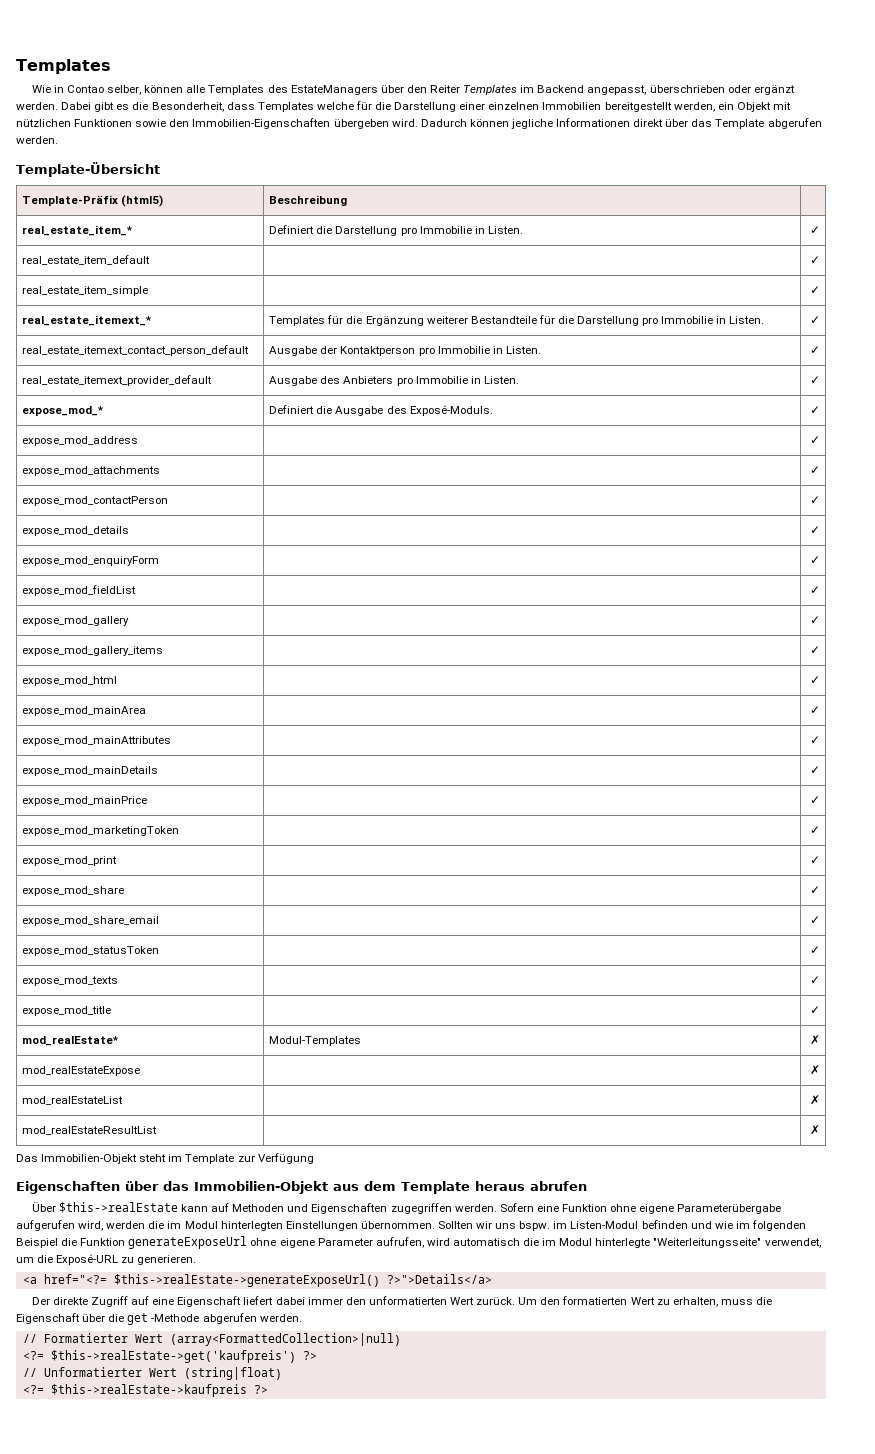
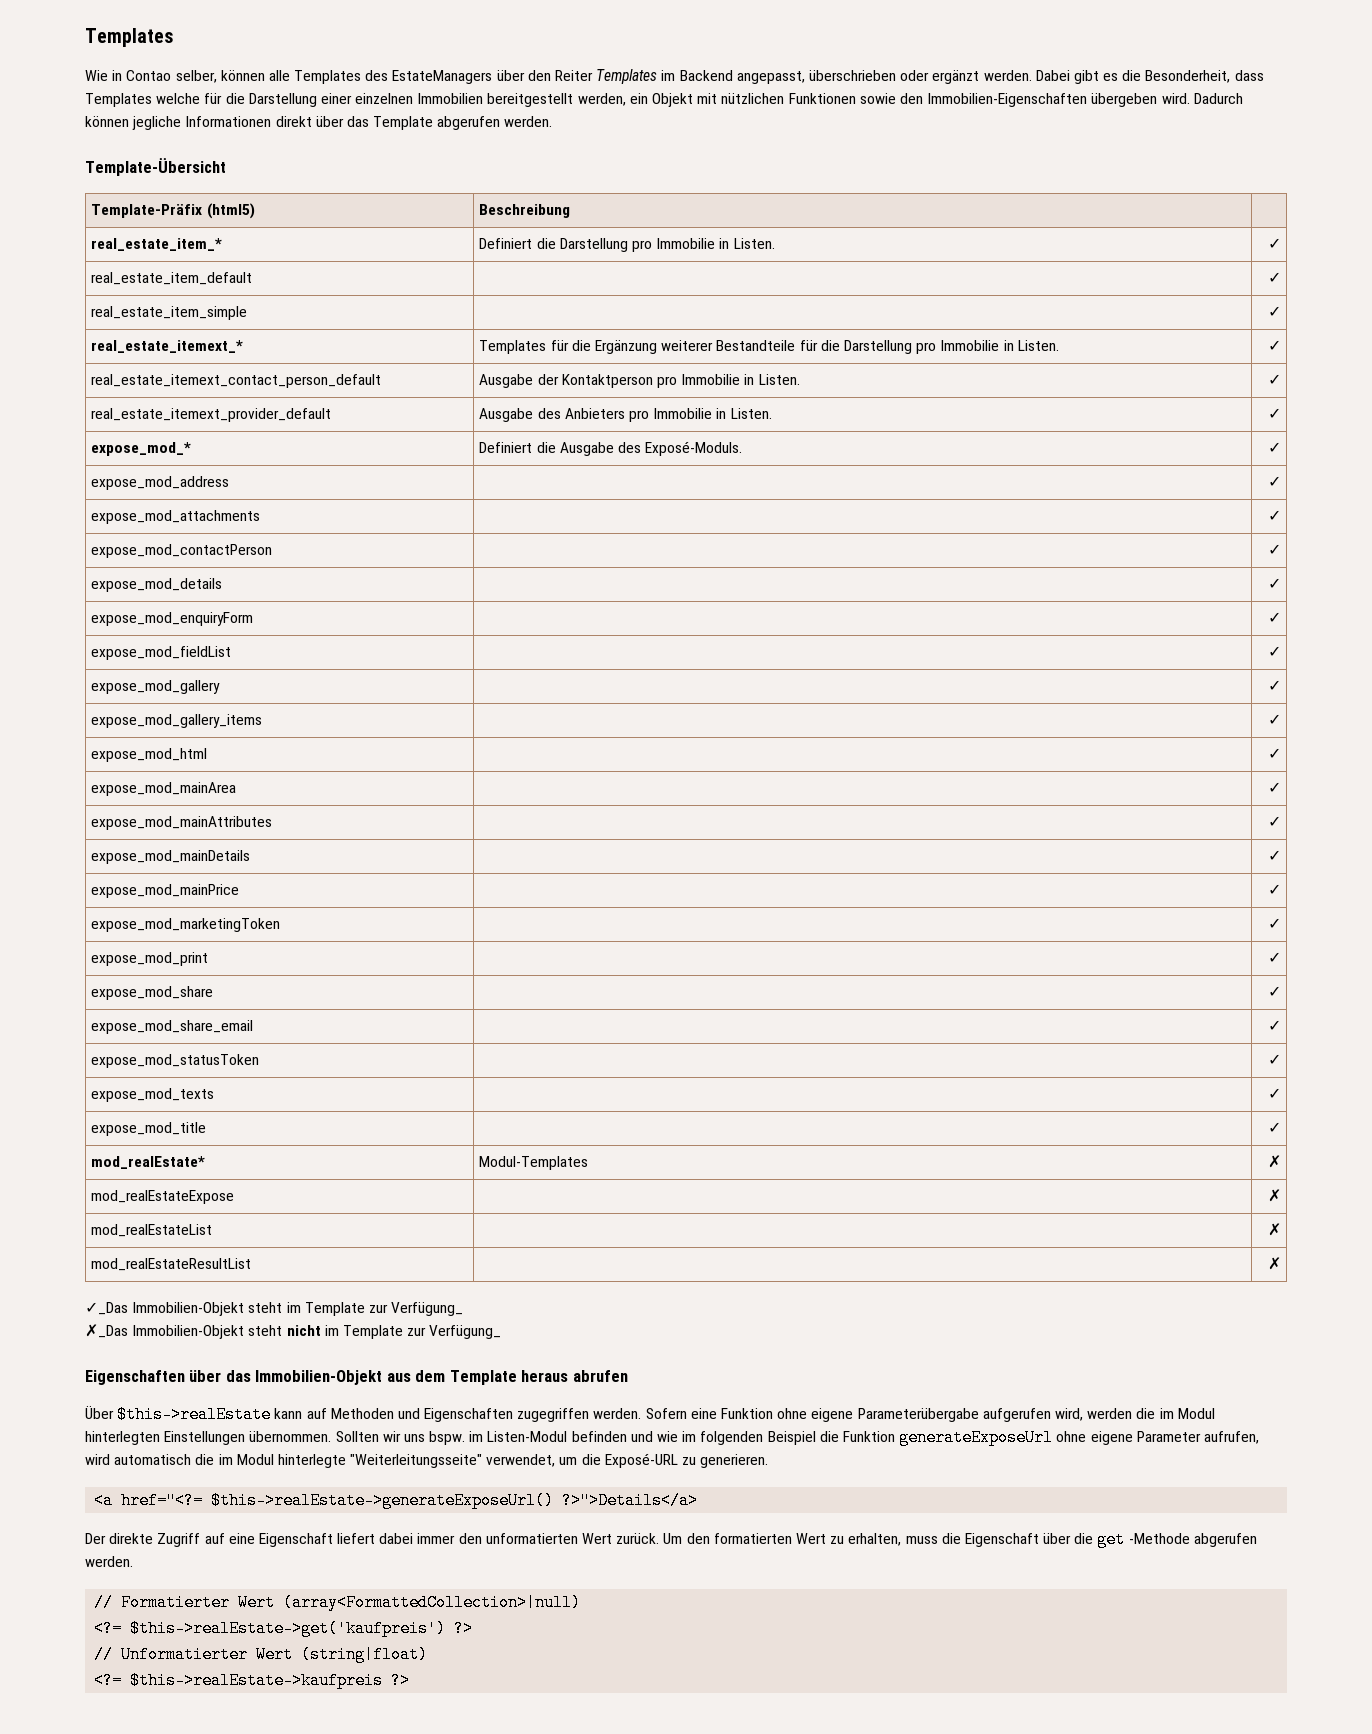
- Das Immobilien-Objekt steht im Template zur Verfügung
+ ✓_Das Immobilien-Objekt steht im Template zur Verfügung_
+ ✗_Das Immobilien-Objekt steht nicht im Template zur Verfügung_

